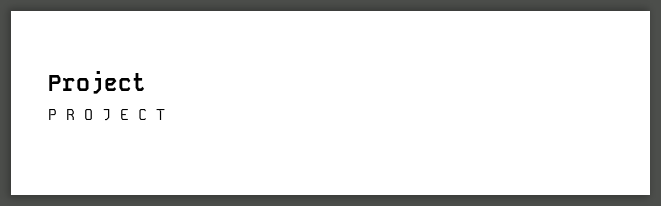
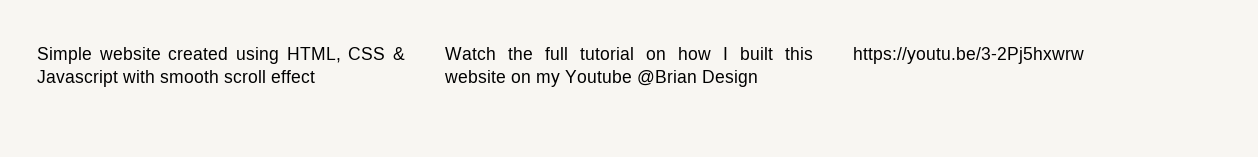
- Project
- P R O J E C T
+ Simple website created using HTML, CSS & Javascript with smooth scroll effect
+ Watch the full tutorial on how I built this website on my Youtube @Brian Design https://youtu.be/3-2Pj5hxwrw

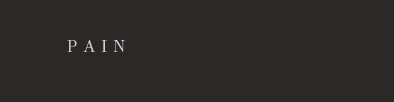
- Simple website created using HTML, CSS & Javascript with smooth scroll effect
- Watch the full tutorial on how I built this website on my Youtube @Brian Design https://youtu.be/3-2Pj5hxwrw
+ P A I N

